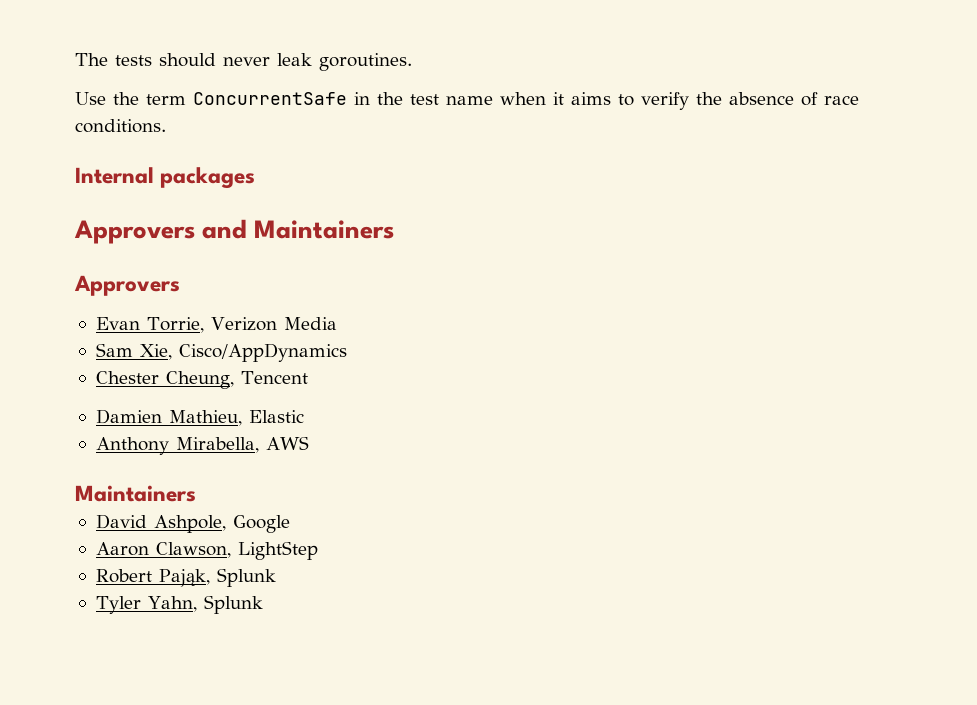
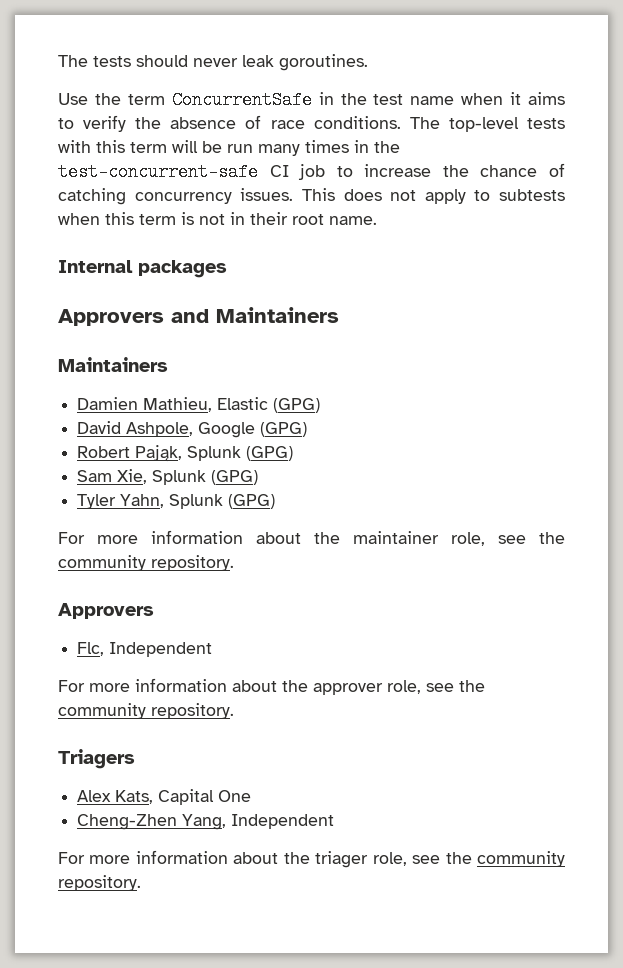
+ The top-level tests with this term will be run many times in the test-concurrent-safe CI job to increase the chance of catching concurrency issues. This does not apply to subtests when this term is not in their root name.
  Approvers and Maintainers
- Approvers
- Evan Torrie, Verizon Media
- Sam Xie, Cisco/AppDynamics
- Chester Cheung, Tencent
+ Maintainers
- Damien Mathieu, Elastic
- Anthony Mirabella, AWS
- Maintainers
+ Damien Mathieu, Elastic (GPG)
- David Ashpole, Google
- Aaron Clawson, LightStep
+ David Ashpole, Google (GPG)
- Robert Pająk, Splunk
- Tyler Yahn, Splunk
+ Robert Pająk, Splunk (GPG)
+ Sam Xie, Splunk (GPG)
+ Tyler Yahn, Splunk (GPG)
+ For more information about the maintainer role, see the community repository.
+ Approvers
+ Flc, Independent
+ For more information about the approver role, see the community repository.
+ Triagers
+ Alex Kats, Capital One
+ Cheng-Zhen Yang, Independent
+ For more information about the triager role, see the community repository.

